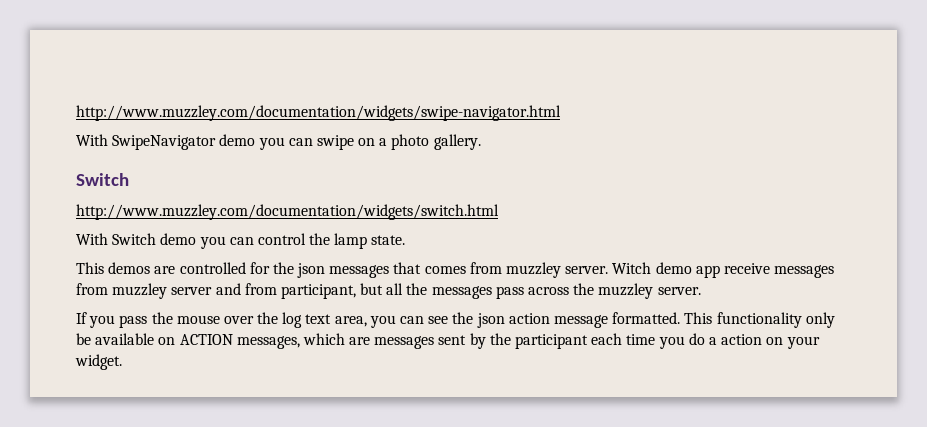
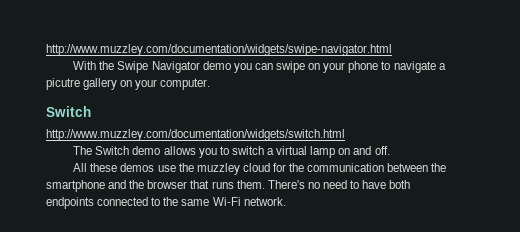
- With SwipeNavigator demo you can swipe on a photo gallery.
+ With the Swipe Navigator demo you can swipe on your phone to navigate a picutre gallery on your computer.
- With Switch demo you can control the lamp state.
- This demos are controlled for the json messages that comes from muzzley server. Witch demo app receive messages from muzzley server and from participant, but all the messages pass across the muzzley server.
- If you pass the mouse over the log text area, you can see the json action message formatted. This functionality only be available on ACTION messages, which are messages sent by the participant each time you do a action on your widget.
+ The Switch demo allows you to switch a virtual lamp on and off.
+ All these demos use the muzzley cloud for the communication between the smartphone and the browser that runs them. There's no need to have both endpoints connected to the same Wi-Fi network.

